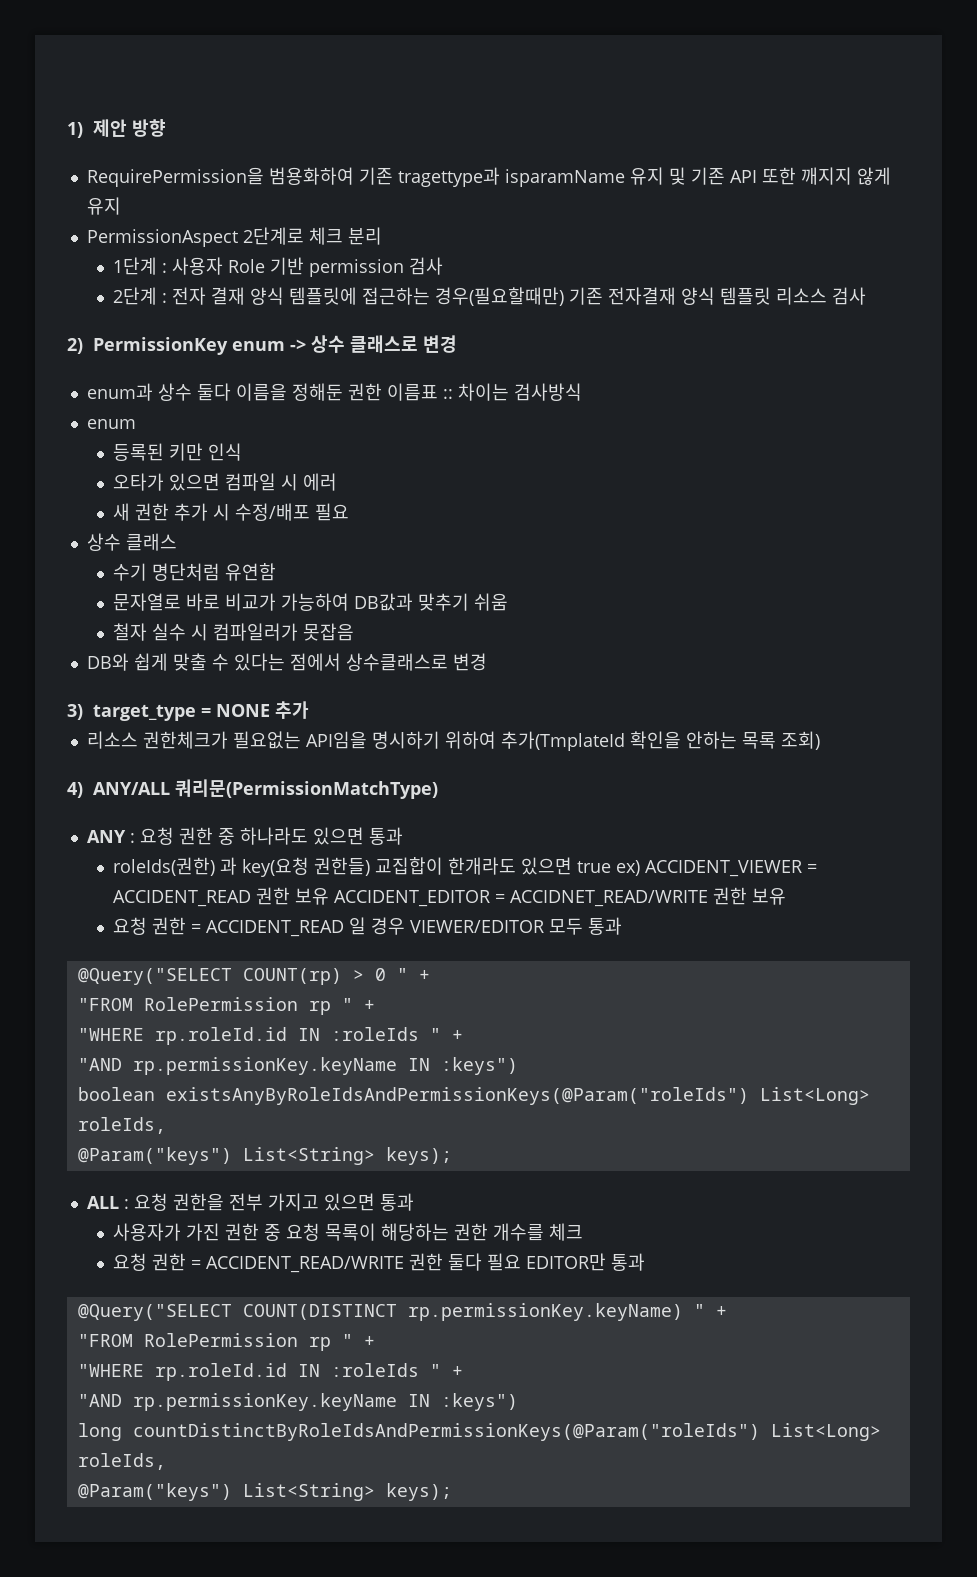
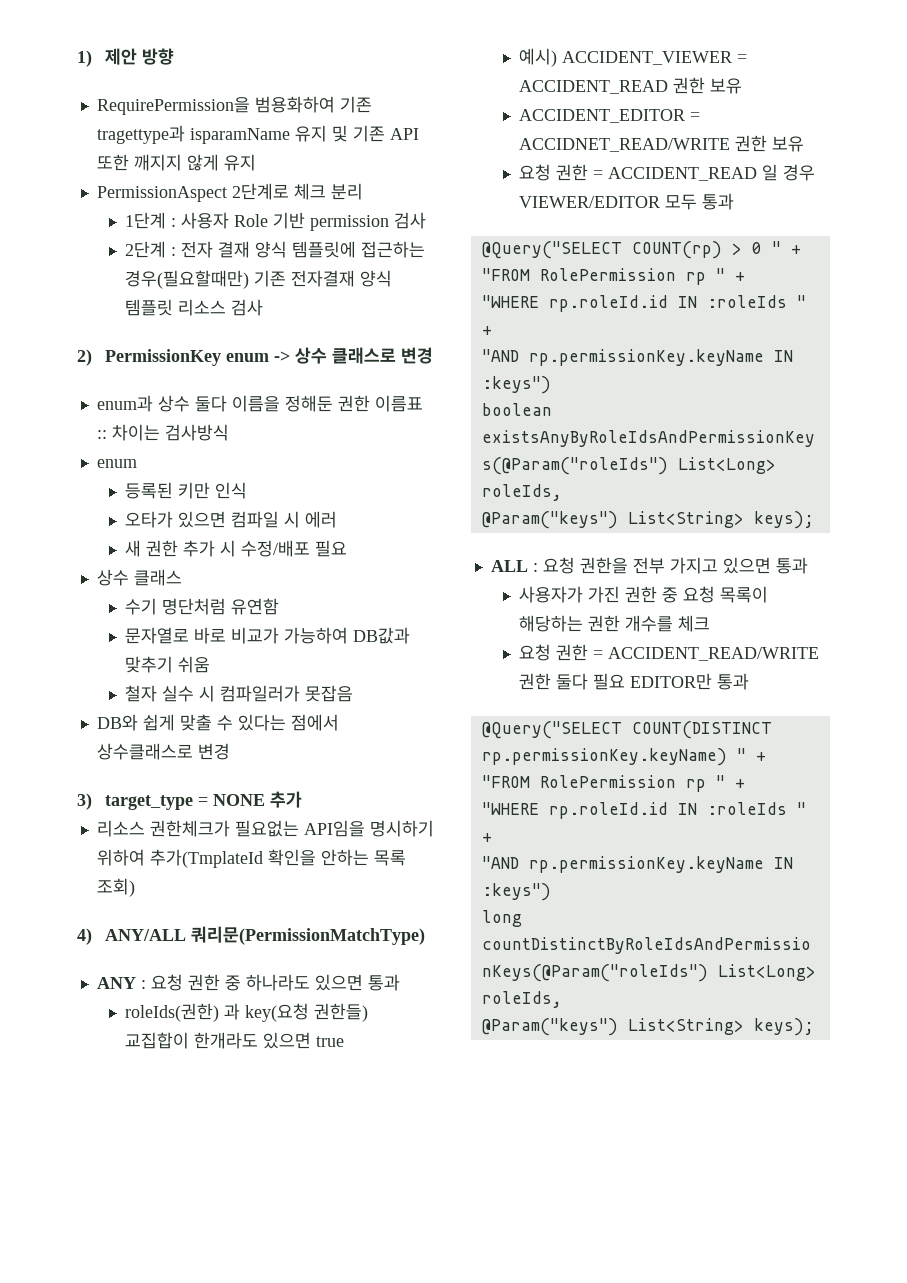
- roleIds(권한) 과 key(요청 권한들) 교집합이 한개라도 있으면 true ex) ACCIDENT_VIEWER = ACCIDENT_READ 권한 보유 ACCIDENT_EDITOR = ACCIDNET_READ/WRITE 권한 보유
+ roleIds(권한) 과 key(요청 권한들) 교집합이 한개라도 있으면 true
+ 예시) ACCIDENT_VIEWER = ACCIDENT_READ 권한 보유
+ ACCIDENT_EDITOR = ACCIDNET_READ/WRITE 권한 보유

